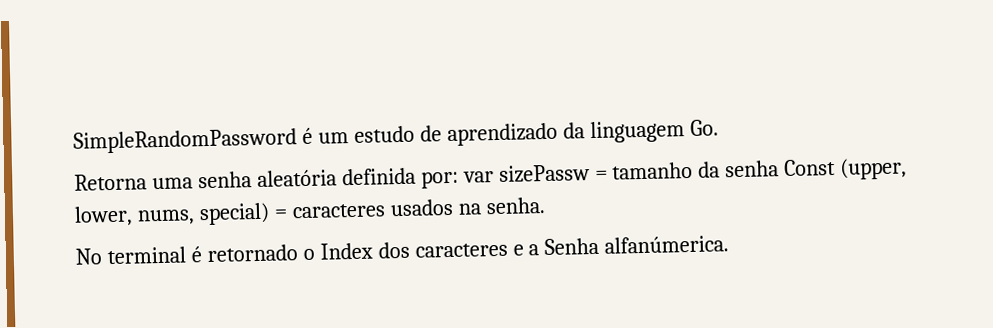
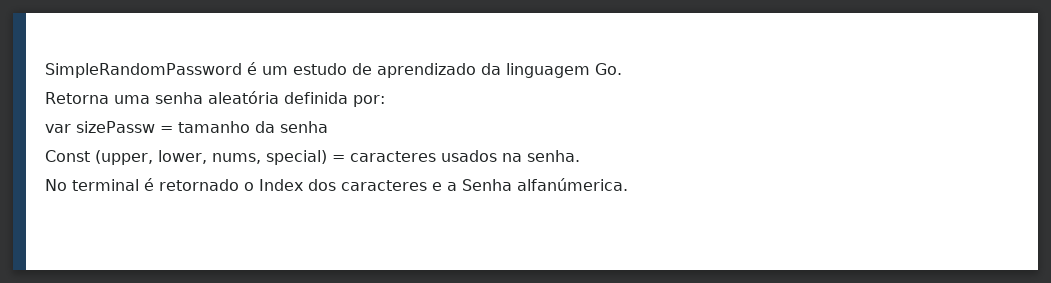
- Retorna uma senha aleatória definida por: var sizePassw = tamanho da senha Const (upper, lower, nums, special) = caracteres usados na senha.
+ Retorna uma senha aleatória definida por:
+ var sizePassw = tamanho da senha
+ Const (upper, lower, nums, special) = caracteres usados na senha.

